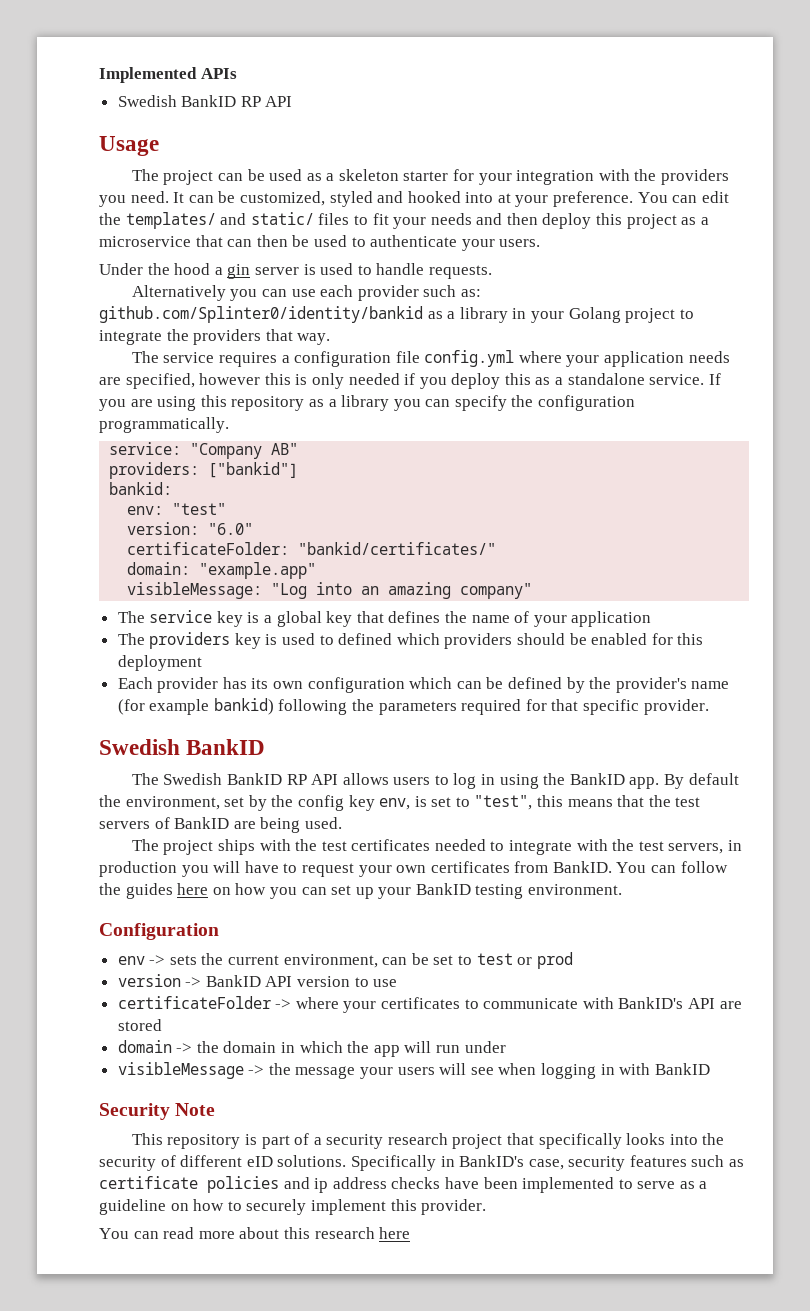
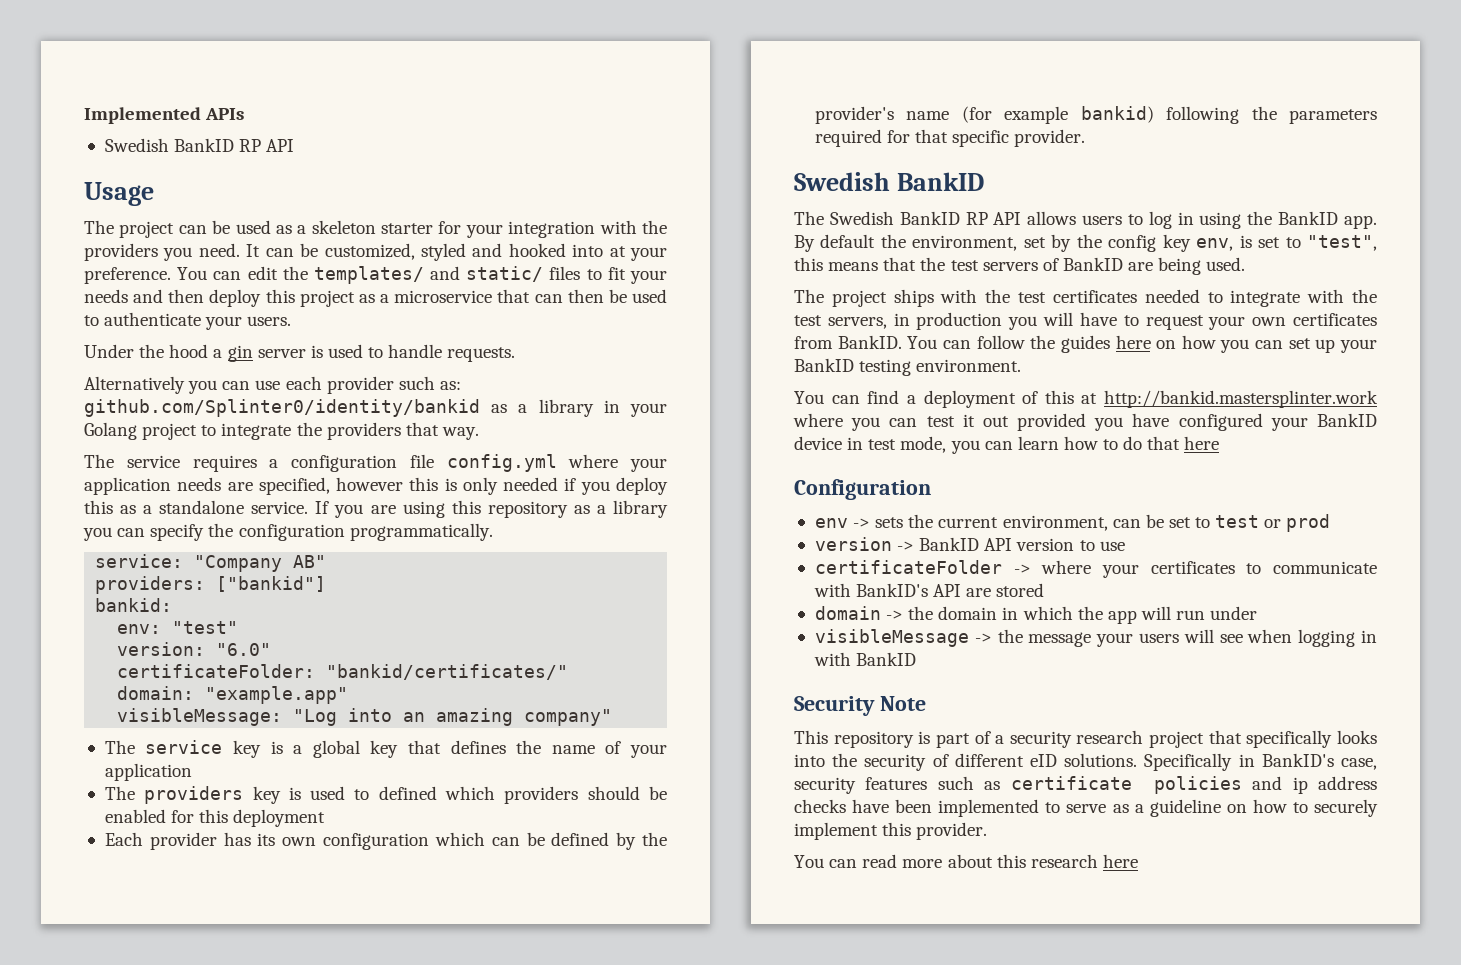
+ You can find a deployment of this at http://bankid.mastersplinter.work where you can test it out provided you have configured your BankID device in test mode, you can learn how to do that here

